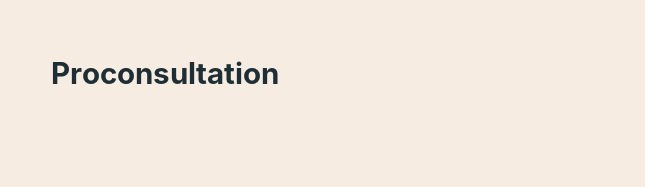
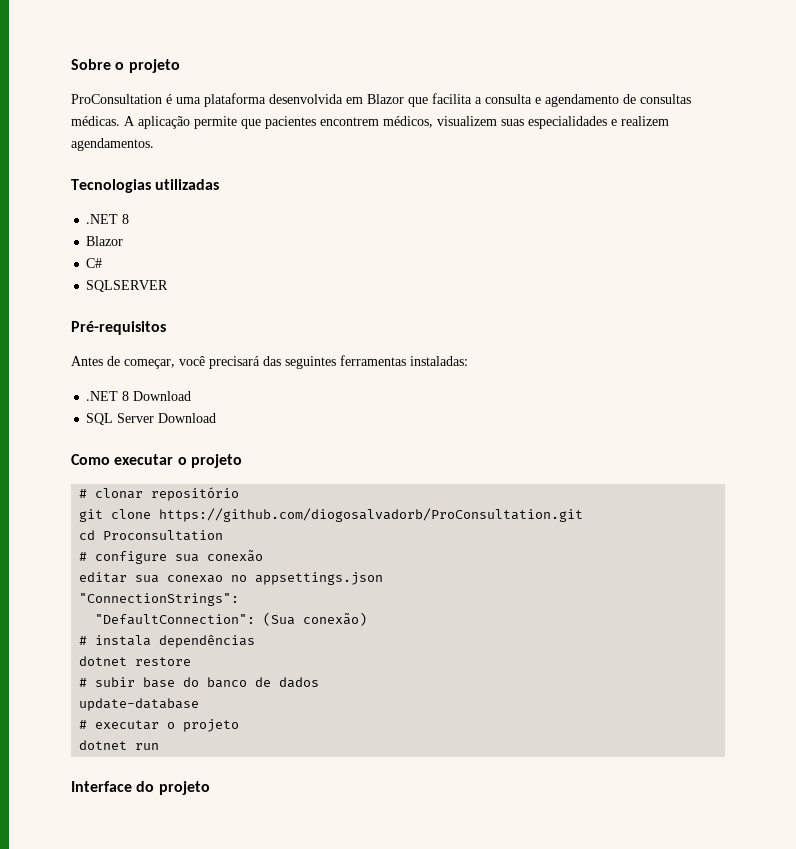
- Proconsultation
+ Sobre o projeto
+ ProConsultation é uma plataforma desenvolvida em Blazor que facilita a consulta e agendamento de consultas médicas. A aplicação permite que pacientes encontrem médicos, visualizem suas especialidades e realizem agendamentos.
+ Tecnologias utilizadas
+ .NET 8
+ Blazor
+ C#
+ SQLSERVER
+ Pré-requisitos
+ Antes de começar, você precisará das seguintes ferramentas instaladas:
+ .NET 8 Download
+ SQL Server Download
+ Como executar o projeto
+ # clonar repositório
+ git clone https://github.com/diogosalvadorb/ProConsultation.git
+ cd Proconsultation
+ # configure sua conexão
+ editar sua conexao no appsettings.json
+ "ConnectionStrings":
+ "DefaultConnection": (Sua conexão)
+ # instala dependências
+ dotnet restore
+ # subir base do banco de dados
+ update-database
+ # executar o projeto
+ dotnet run
+ Interface do projeto

